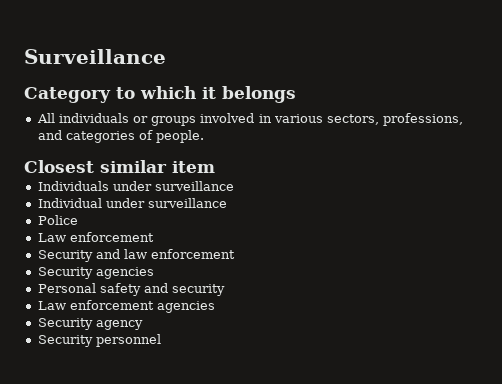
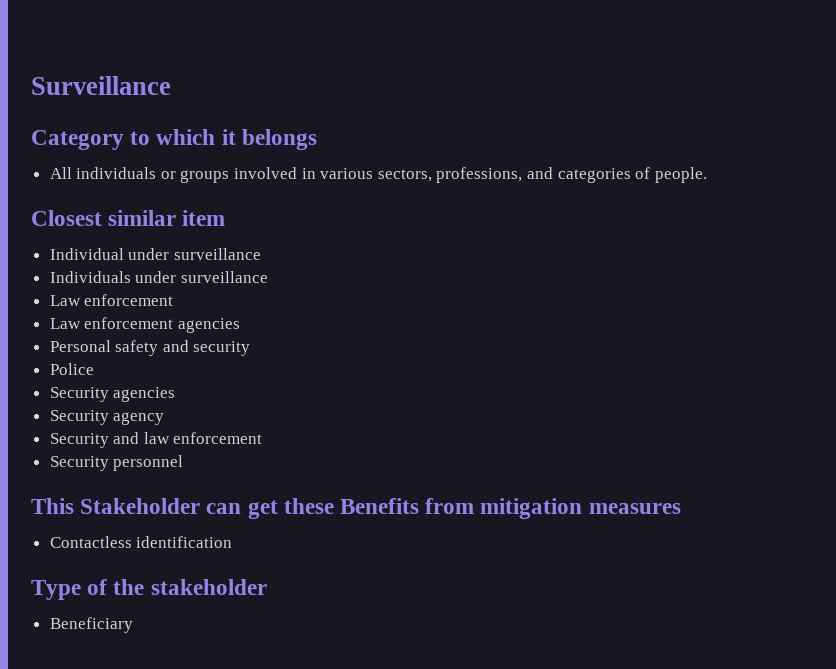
+ Individual under surveillance
  Individuals under surveillance
- Individual under surveillance
+ Law enforcement
+ Law enforcement agencies
+ Personal safety and security
  Police
- Law enforcement
+ Security agencies
+ Security agency
- Security agencies
- Personal safety and security
- Law enforcement agencies
- Security agency
  Security personnel
+ This Stakeholder can get these Benefits from mitigation measures
+ Contactless identification
+ Type of the stakeholder
+ Beneficiary

